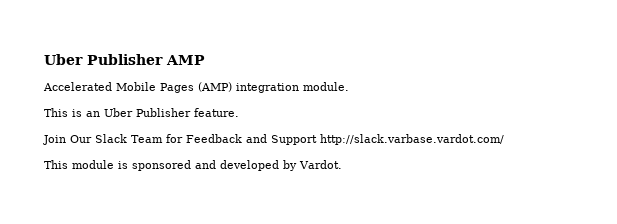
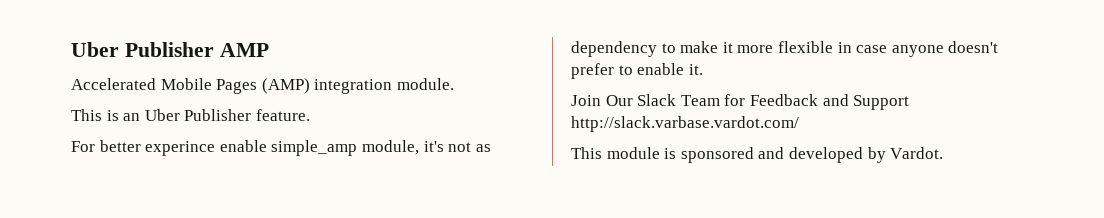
+ For better experince enable simple_amp module, it's not as dependency to make it more flexible in case anyone doesn't prefer to enable it.

